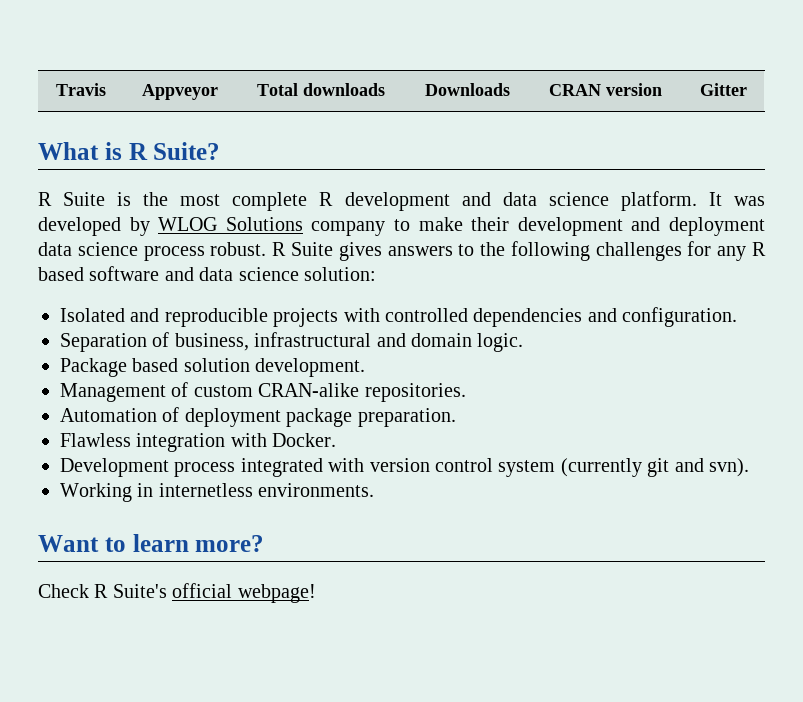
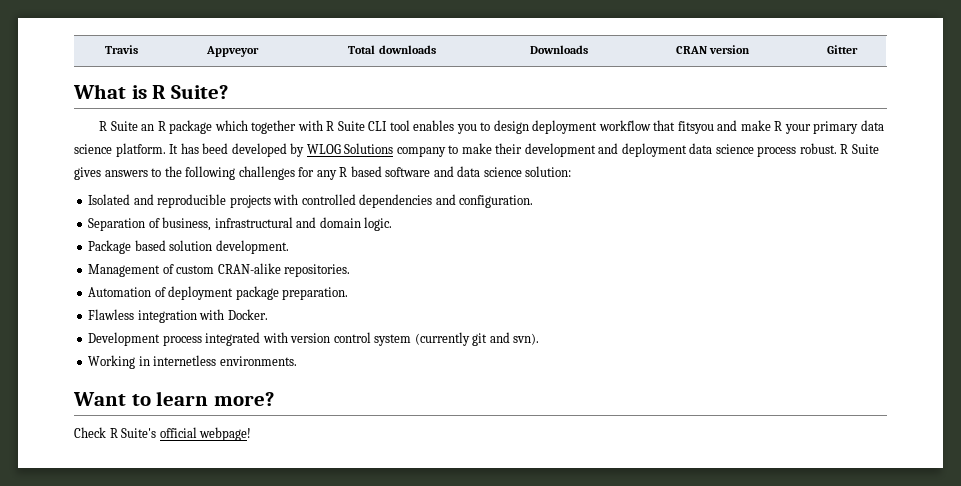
- R Suite is the most complete R development and data science platform.
+ R Suite an R package which together with R Suite CLI tool enables you to design deployment workflow that fitsyou and make R your primary data science platform.
- It was developed by WLOG Solutions company to make their development and deployment data science process robust.
+ It has beed developed by WLOG Solutions company to make their development and deployment data science process robust.

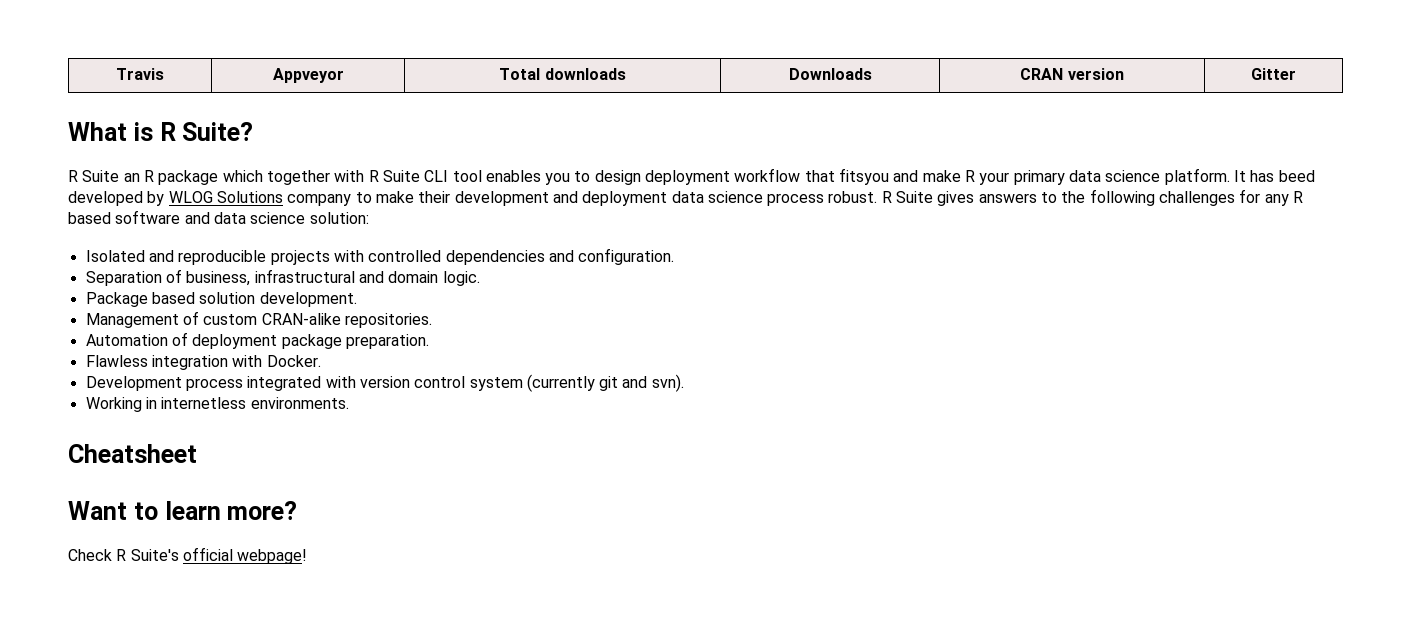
+ Cheatsheet

